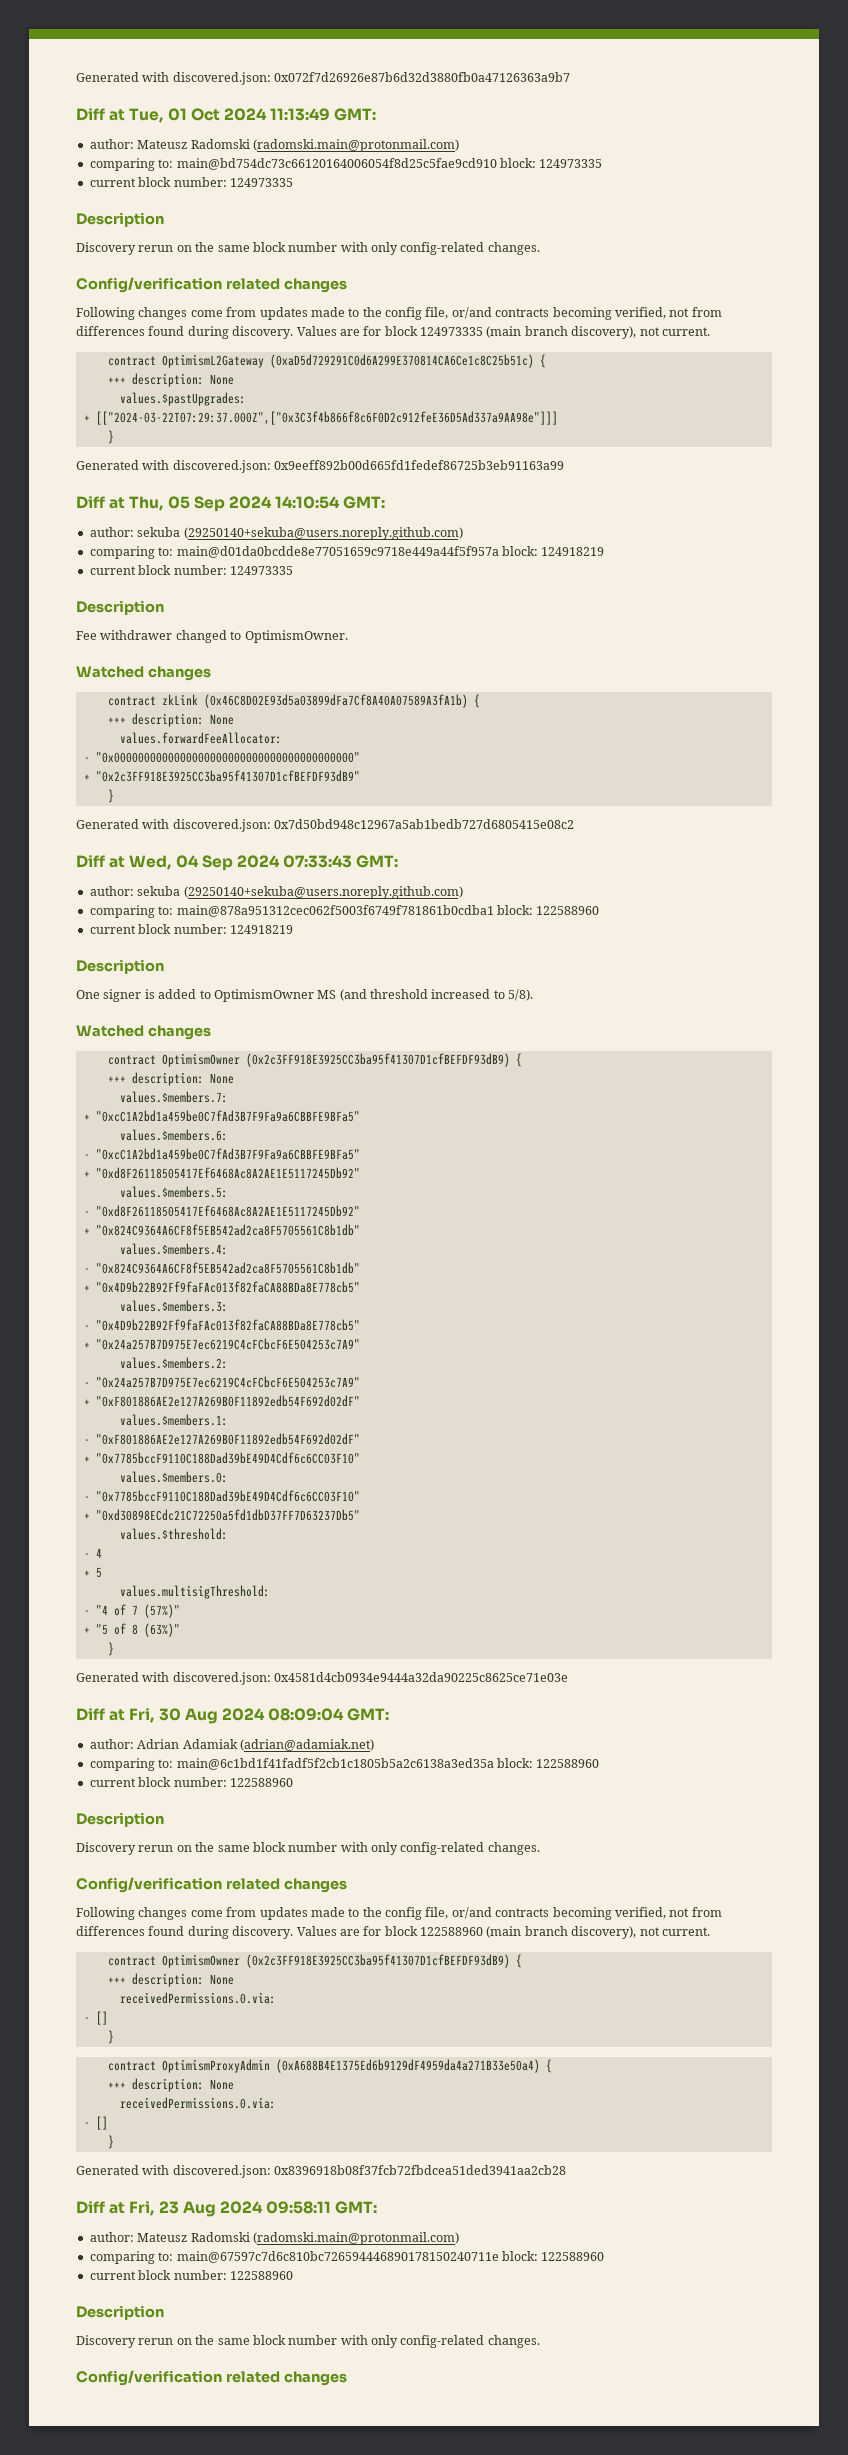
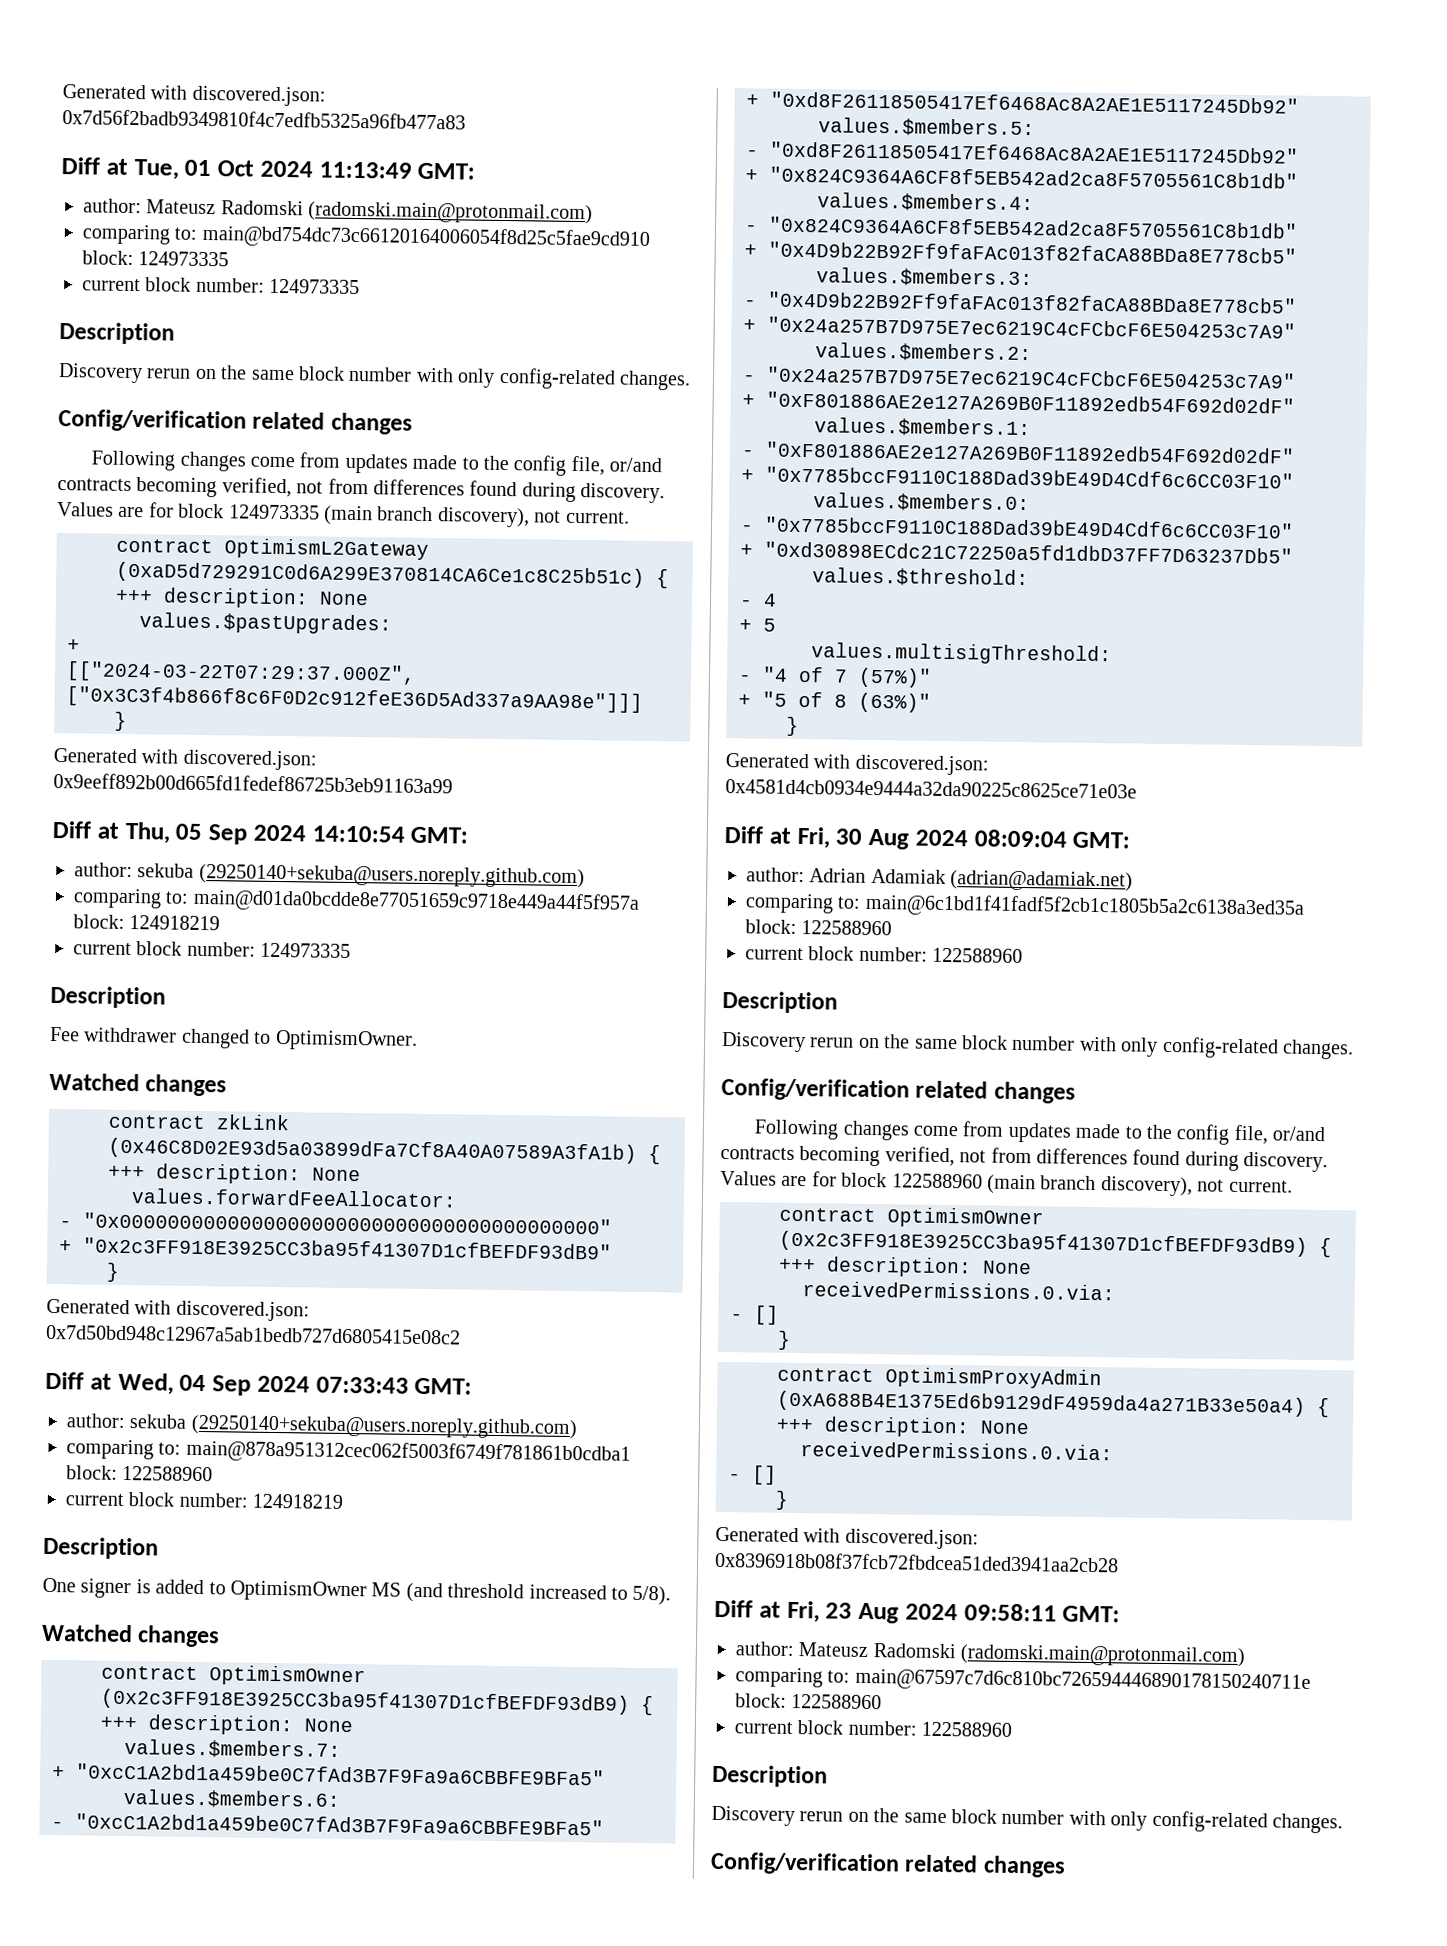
- Generated with discovered.json: 0x072f7d26926e87b6d32d3880fb0a47126363a9b7
+ Generated with discovered.json: 0x7d56f2badb9349810f4c7edfb5325a96fb477a83

